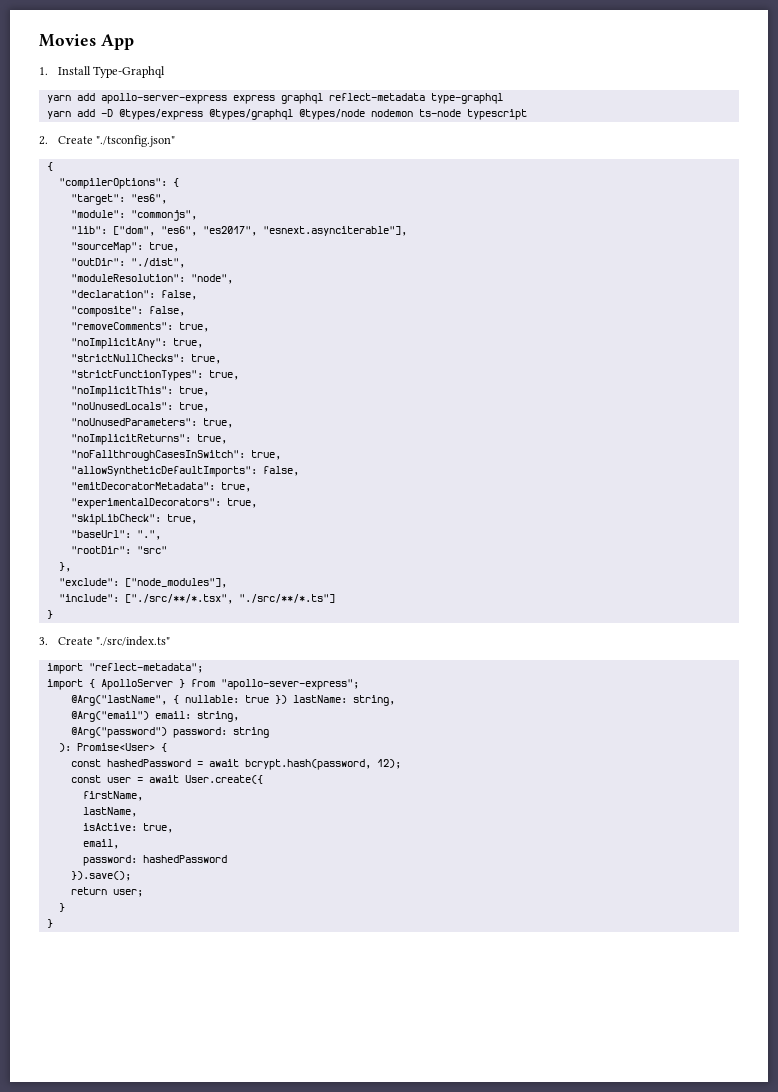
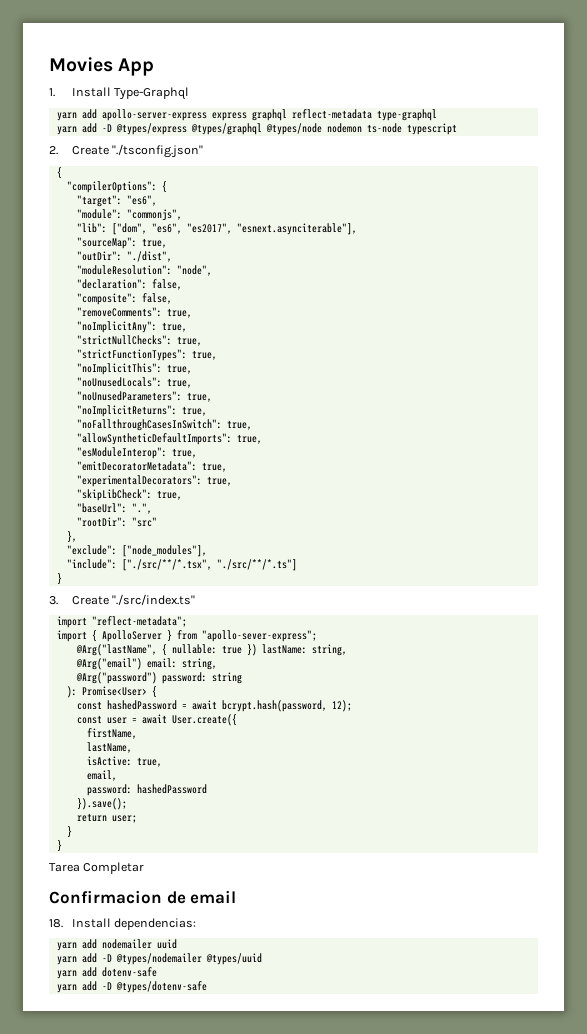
- "allowSyntheticDefaultImports": false,
+ "allowSyntheticDefaultImports": true,
+ "esModuleInterop": true,
+ Tarea Completar
+ Confirmacion de email
+ 18. Install dependencias:
+ yarn add nodemailer uuid
+ yarn add -D @types/nodemailer @types/uuid
+ yarn add dotenv-safe
+ yarn add -D @types/dotenv-safe

